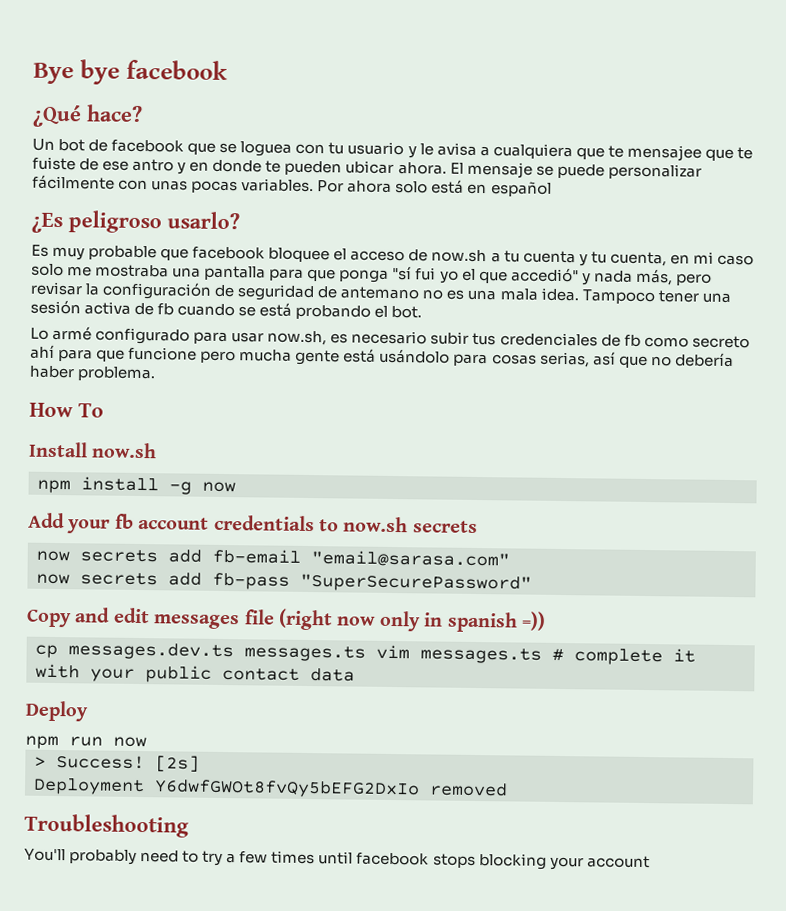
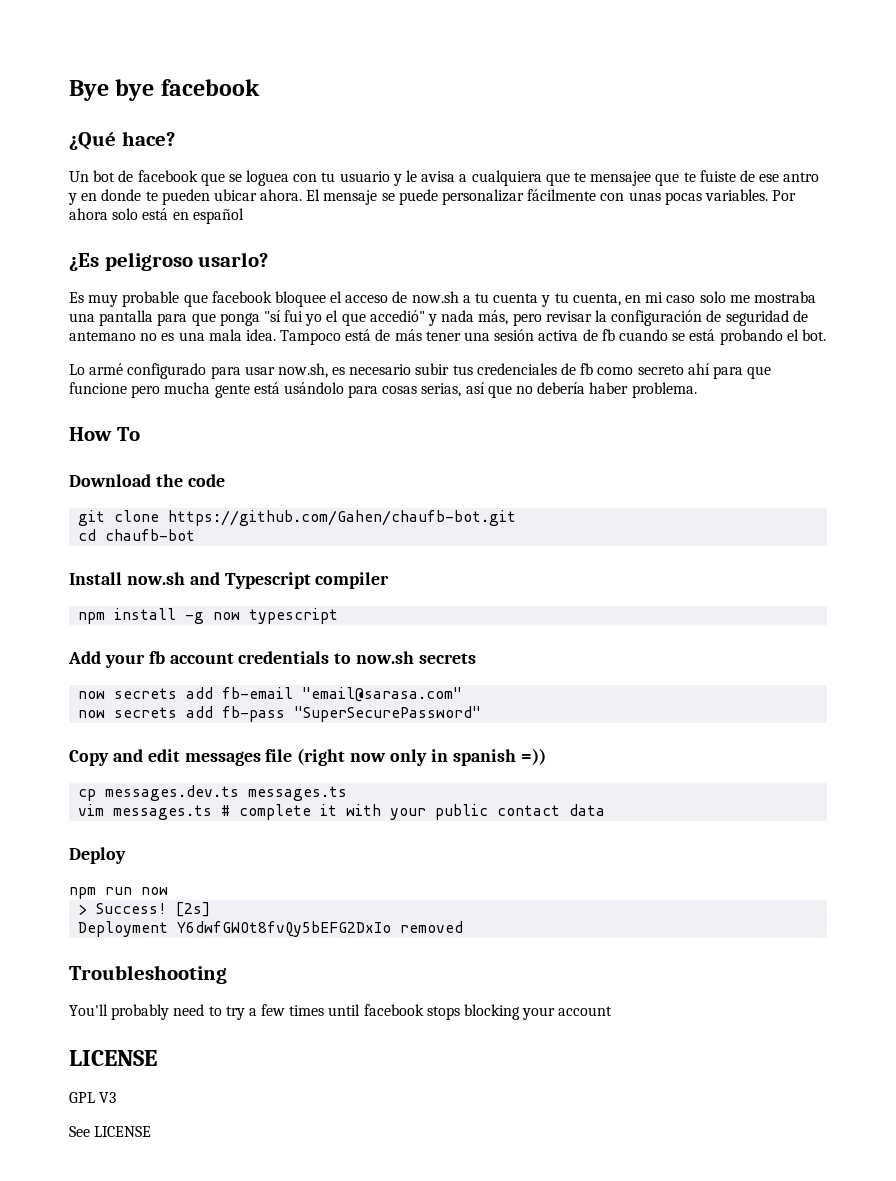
- Tampoco tener una sesión activa de fb cuando se está probando el bot.
+ Tampoco está de más tener una sesión activa de fb cuando se está probando el bot.
+ Download the code
+ git clone https://github.com/Gahen/chaufb-bot.git
+ cd chaufb-bot
- Install now.sh
+ Install now.sh and Typescript compiler
- npm install -g now
+ npm install -g now typescript
- cp messages.dev.ts messages.ts vim messages.ts # complete it with your public contact data
+ cp messages.dev.ts messages.ts
+ vim messages.ts # complete it with your public contact data
  You'll probably need to try a few times until facebook stops blocking your account
+ LICENSE
+ GPL V3
+ See LICENSE

